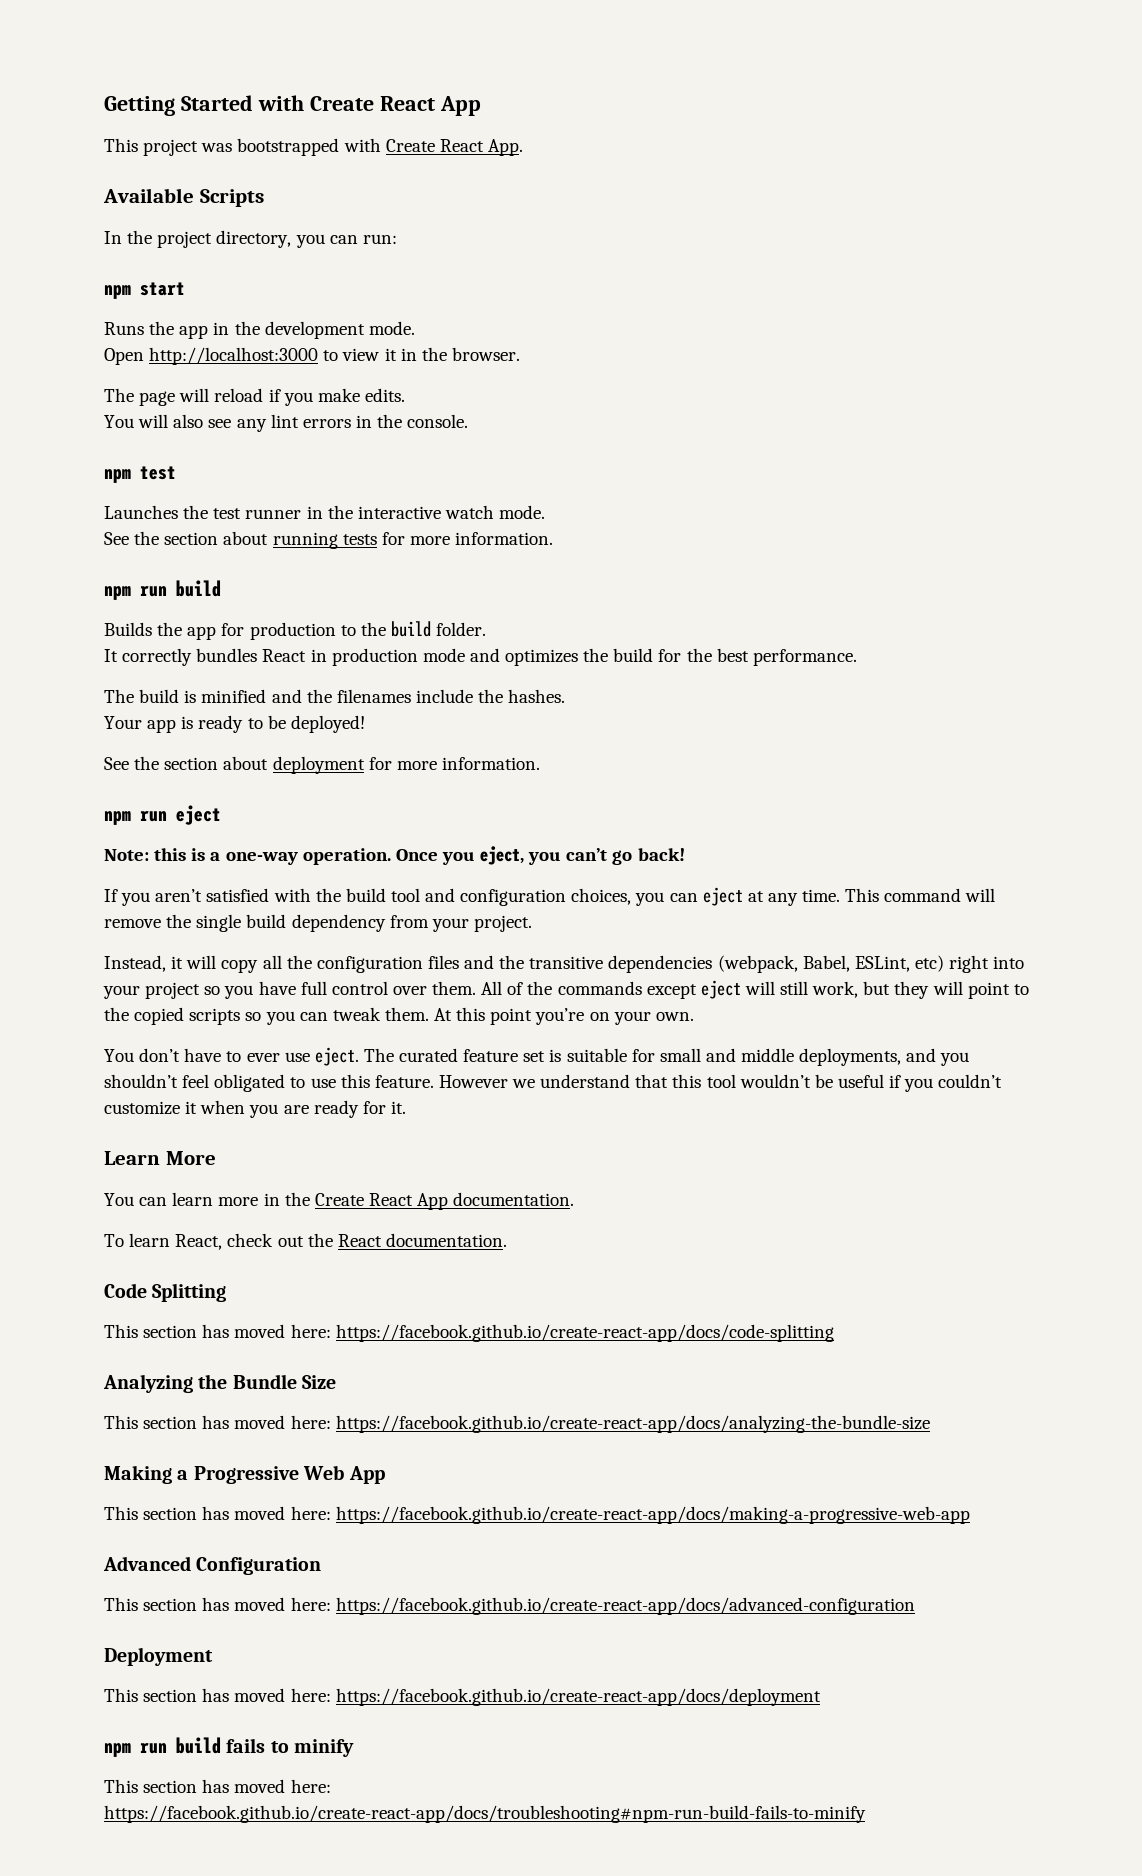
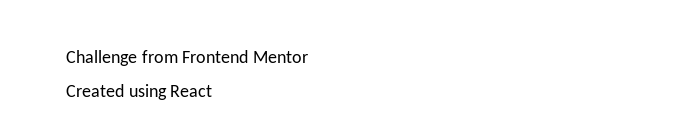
- Getting Started with Create React App
- This project was bootstrapped with Create React App.
- Available Scripts
- In the project directory, you can run:
- npm start
- Runs the app in the development mode.
- Open http://localhost:3000 to view it in the browser.
- The page will reload if you make edits.
- You will also see any lint errors in the console.
- npm test
- Launches the test runner in the interactive watch mode.
- See the section about running tests for more information.
- npm run build
- Builds the app for production to the build folder.
- It correctly bundles React in production mode and optimizes the build for the best performance.
- The build is minified and the filenames include the hashes.
- Your app is ready to be deployed!
- See the section about deployment for more information.
- npm run eject
- Note: this is a one-way operation. Once you eject, you can’t go back!
- If you aren’t satisfied with the build tool and configuration choices, you can eject at any time. This command will remove the single build dependency from your project.
- Instead, it will copy all the configuration files and the transitive dependencies (webpack, Babel, ESLint, etc) right into your project so you have full control over them. All of the commands except eject will still work, but they will point to the copied scripts so you can tweak them. At this point you’re on your own.
- You don’t have to ever use eject. The curated feature set is suitable for small and middle deployments, and you shouldn’t feel obligated to use this feature. However we understand that this tool wouldn’t be useful if you couldn’t customize it when you are ready for it.
- Learn More
- You can learn more in the Create React App documentation.
- To learn React, check out the React documentation.
- Code Splitting
- This section has moved here: https://facebook.github.io/create-react-app/docs/code-splitting
- Analyzing the Bundle Size
- This section has moved here: https://facebook.github.io/create-react-app/docs/analyzing-the-bundle-size
- Making a Progressive Web App
- This section has moved here: https://facebook.github.io/create-react-app/docs/making-a-progressive-web-app
- Advanced Configuration
- This section has moved here: https://facebook.github.io/create-react-app/docs/advanced-configuration
- Deployment
- This section has moved here: https://facebook.github.io/create-react-app/docs/deployment
- npm run build fails to minify
- This section has moved here: https://facebook.github.io/create-react-app/docs/troubleshooting#npm-run-build-fails-to-minify
+ Challenge from Frontend Mentor
+ Created using React

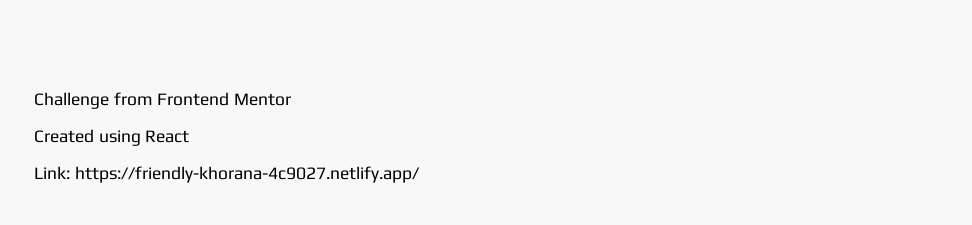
+ Link: https://friendly-khorana-4c9027.netlify.app/

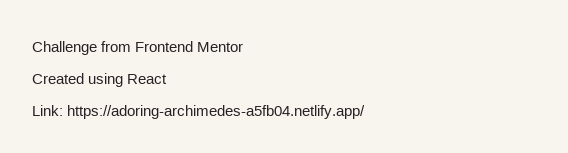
- Link: https://friendly-khorana-4c9027.netlify.app/
+ Link: https://adoring-archimedes-a5fb04.netlify.app/

